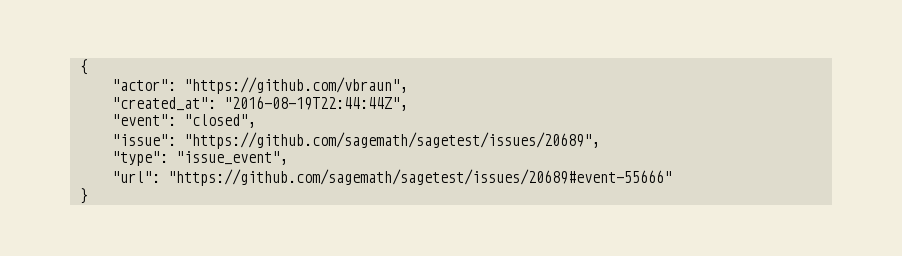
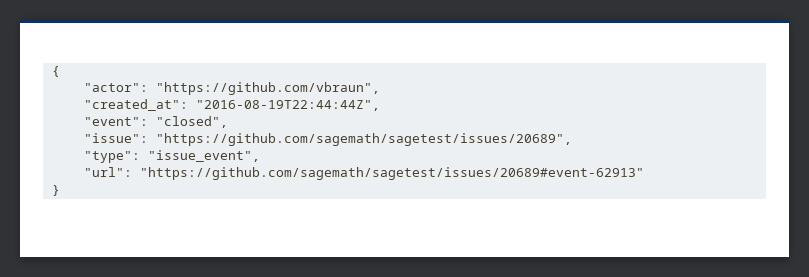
- "url": "https://github.com/sagemath/sagetest/issues/20689#event-55666"
+ "url": "https://github.com/sagemath/sagetest/issues/20689#event-62913"

